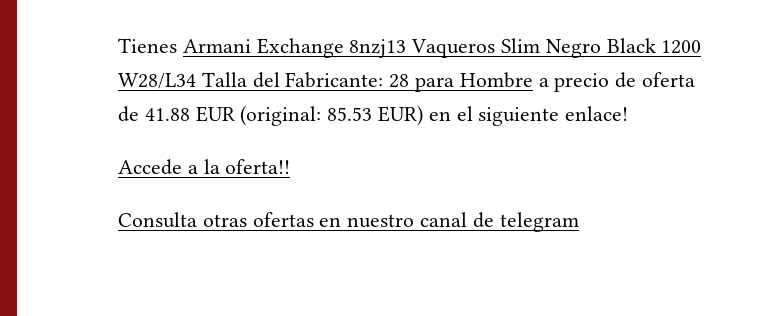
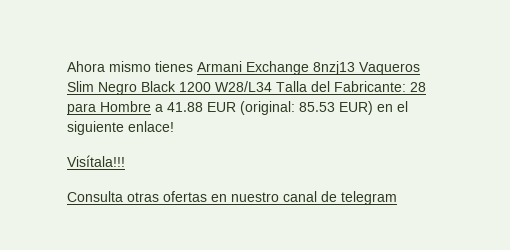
- Tienes Armani Exchange 8nzj13 Vaqueros Slim Negro Black 1200 W28/L34 Talla del Fabricante: 28 para Hombre a precio de oferta de 41.88 EUR (original: 85.53 EUR) en el siguiente enlace!
+ Ahora mismo tienes Armani Exchange 8nzj13 Vaqueros Slim Negro Black 1200 W28/L34 Talla del Fabricante: 28 para Hombre a 41.88 EUR (original: 85.53 EUR) en el siguiente enlace!
- Accede a la oferta!!
+ Visítala!!!

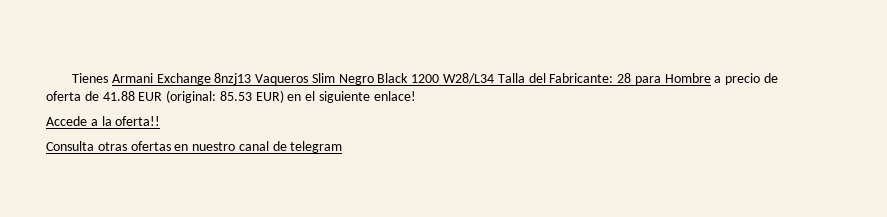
- Ahora mismo tienes Armani Exchange 8nzj13 Vaqueros Slim Negro Black 1200 W28/L34 Talla del Fabricante: 28 para Hombre a 41.88 EUR (original: 85.53 EUR) en el siguiente enlace!
+ Tienes Armani Exchange 8nzj13 Vaqueros Slim Negro Black 1200 W28/L34 Talla del Fabricante: 28 para Hombre a precio de oferta de 41.88 EUR (original: 85.53 EUR) en el siguiente enlace!
- Visítala!!!
+ Accede a la oferta!!

